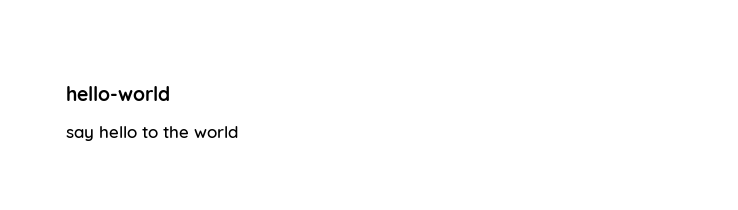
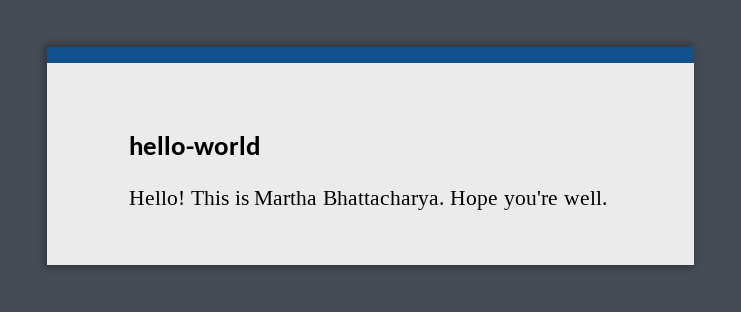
- say hello to the world
+ Hello! This is Martha Bhattacharya. Hope you're well.

